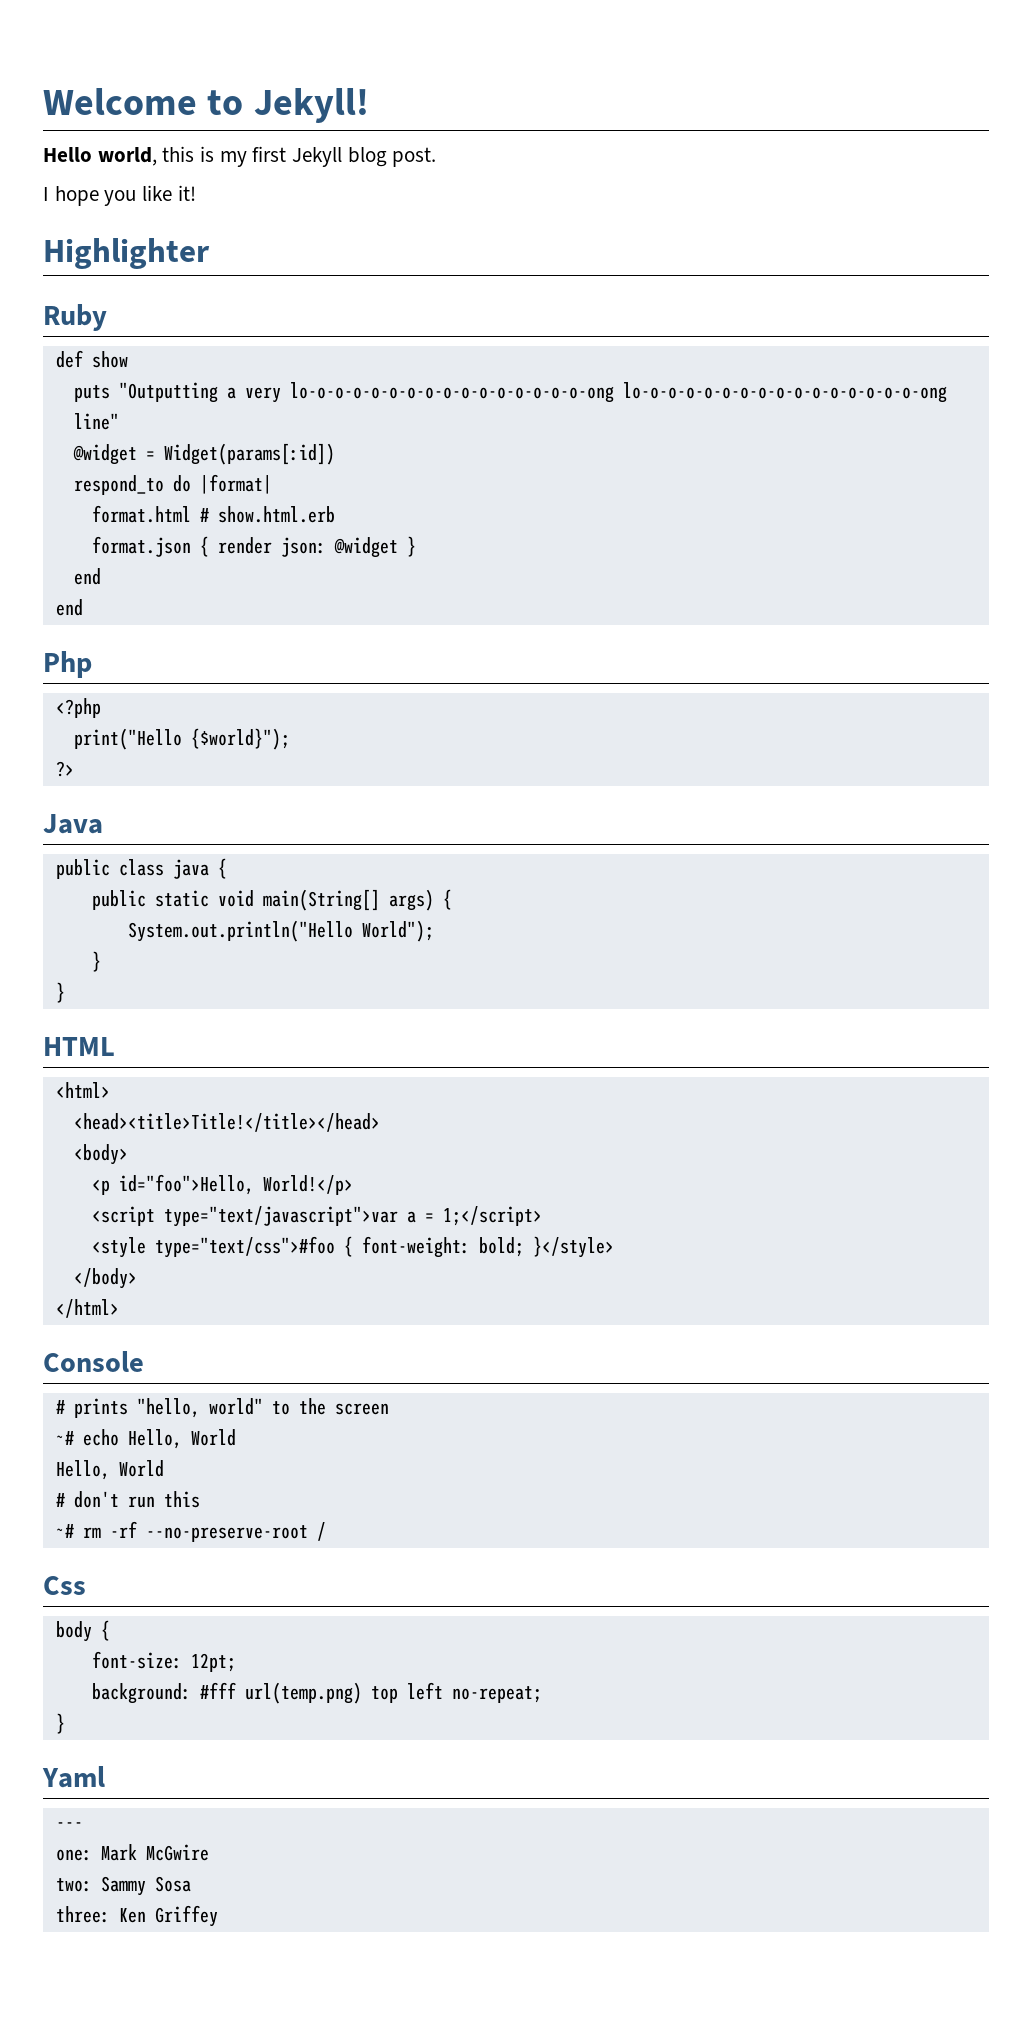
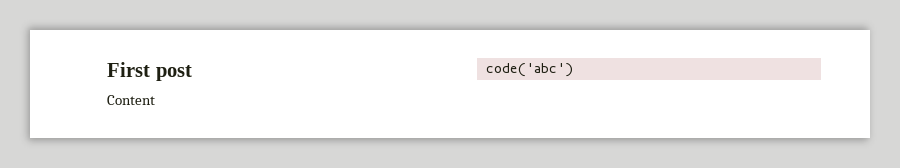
- Welcome to Jekyll!
- Hello world, this is my first Jekyll blog post.
- I hope you like it!
- Highlighter
- Ruby
- def show
- puts "Outputting a very lo-o-o-o-o-o-o-o-o-o-o-o-o-o-o-o-ong lo-o-o-o-o-o-o-o-o-o-o-o-o-o-o-o-ong line"
- @widget = Widget(params[:id])
- respond_to do |format|
- format.html # show.html.erb
- format.json { render json: @widget }
- end
- end
- Php
- <?php
- print("Hello {$world}");
- ?>
- Java
- public class java {
- public static void main(String[] args) {
- System.out.println("Hello World");
- }
- }
- HTML
- <html>
- <head><title>Title!</title></head>
- <body>
- <p id="foo">Hello, World!</p>
- <script type="text/javascript">var a = 1;</script>
- <style type="text/css">#foo { font-weight: bold; }</style>
- </body>
- </html>
- Console
- # prints "hello, world" to the screen
- ~# echo Hello, World
- Hello, World
- # don't run this
- ~# rm -rf --no-preserve-root /
- Css
- body {
- font-size: 12pt;
- background: #fff url(temp.png) top left no-repeat;
- }
- Yaml
- ---
- one: Mark McGwire
- two: Sammy Sosa
- three: Ken Griffey
+ First post
+ Content
+ code('abc')

